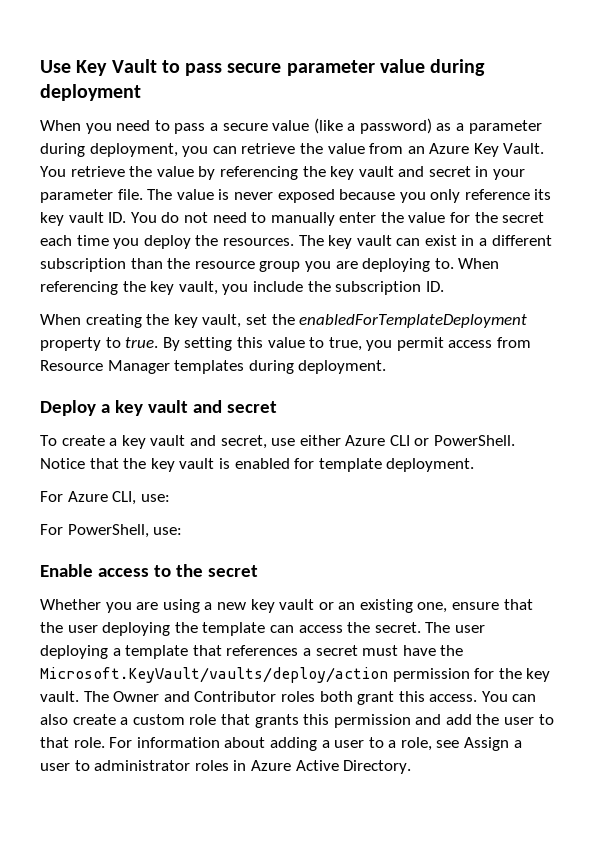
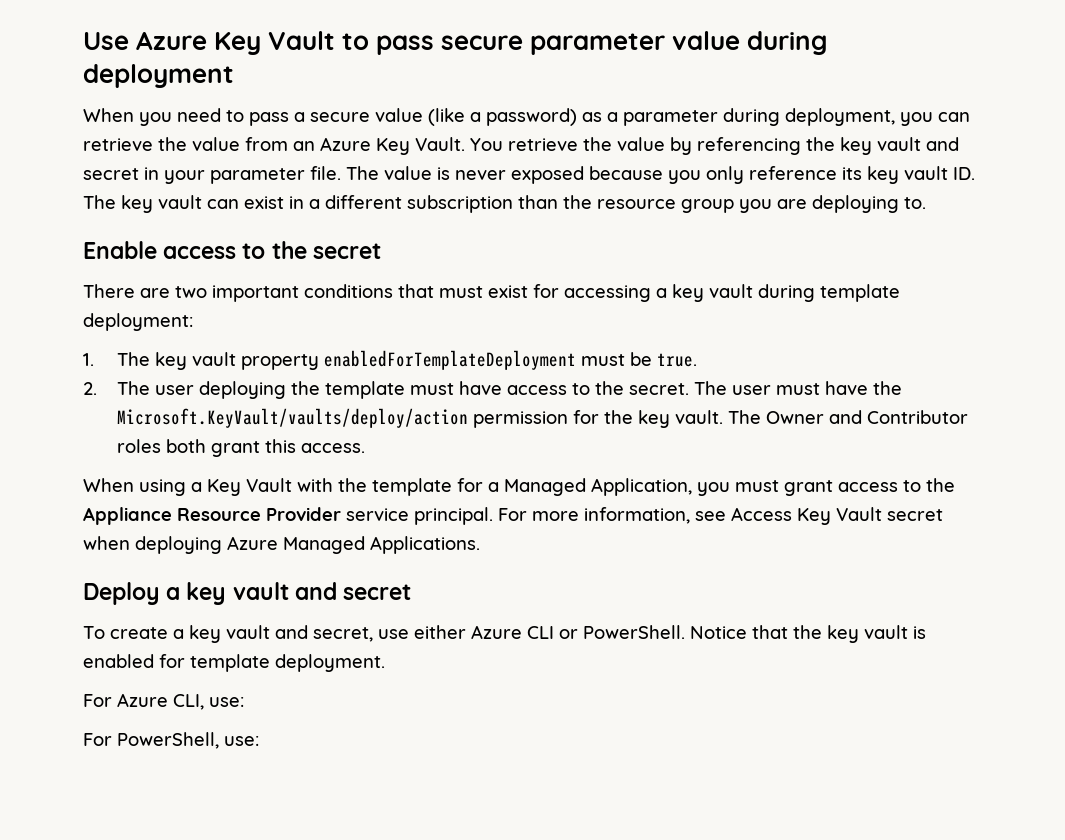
- Use Key Vault to pass secure parameter value during deployment
+ Use Azure Key Vault to pass secure parameter value during deployment
- The value is never exposed because you only reference its key vault ID. You do not need to manually enter the value for the secret each time you deploy the resources. The key vault can exist in a different subscription than the resource group you are deploying to. When referencing the key vault, you include the subscription ID.
- When creating the key vault, set the enabledForTemplateDeployment property to true. By setting this value to true, you permit access from Resource Manager templates during deployment.
+ The value is never exposed because you only reference its key vault ID. The key vault can exist in a different subscription than the resource group you are deploying to.
+ Enable access to the secret
+ There are two important conditions that must exist for accessing a key vault during template deployment:
+ 1. The key vault property enabledForTemplateDeployment must be true.
+ 2. The user deploying the template must have access to the secret. The user must have the Microsoft.KeyVault/vaults/deploy/action permission for the key vault. The Owner and Contributor roles both grant this access.
+ When using a Key Vault with the template for a Managed Application, you must grant access to the Appliance Resource Provider service principal. For more information, see Access Key Vault secret when deploying Azure Managed Applications.
- Enable access to the secret
- Whether you are using a new key vault or an existing one, ensure that the user deploying the template can access the secret. The user deploying a template that references a secret must have the Microsoft.KeyVault/vaults/deploy/action permission for the key vault. The Owner and Contributor roles both grant this access. You can also create a custom role that grants this permission and add the user to that role. For information about adding a user to a role, see Assign a user to administrator roles in Azure Active Directory.

